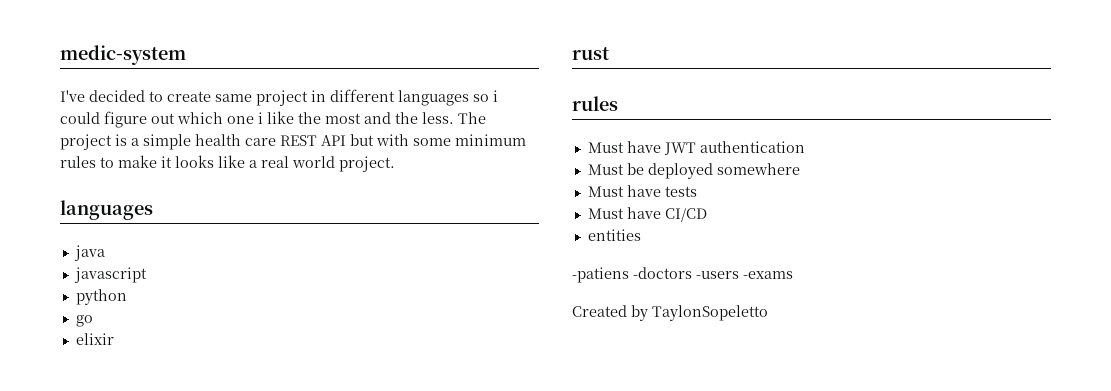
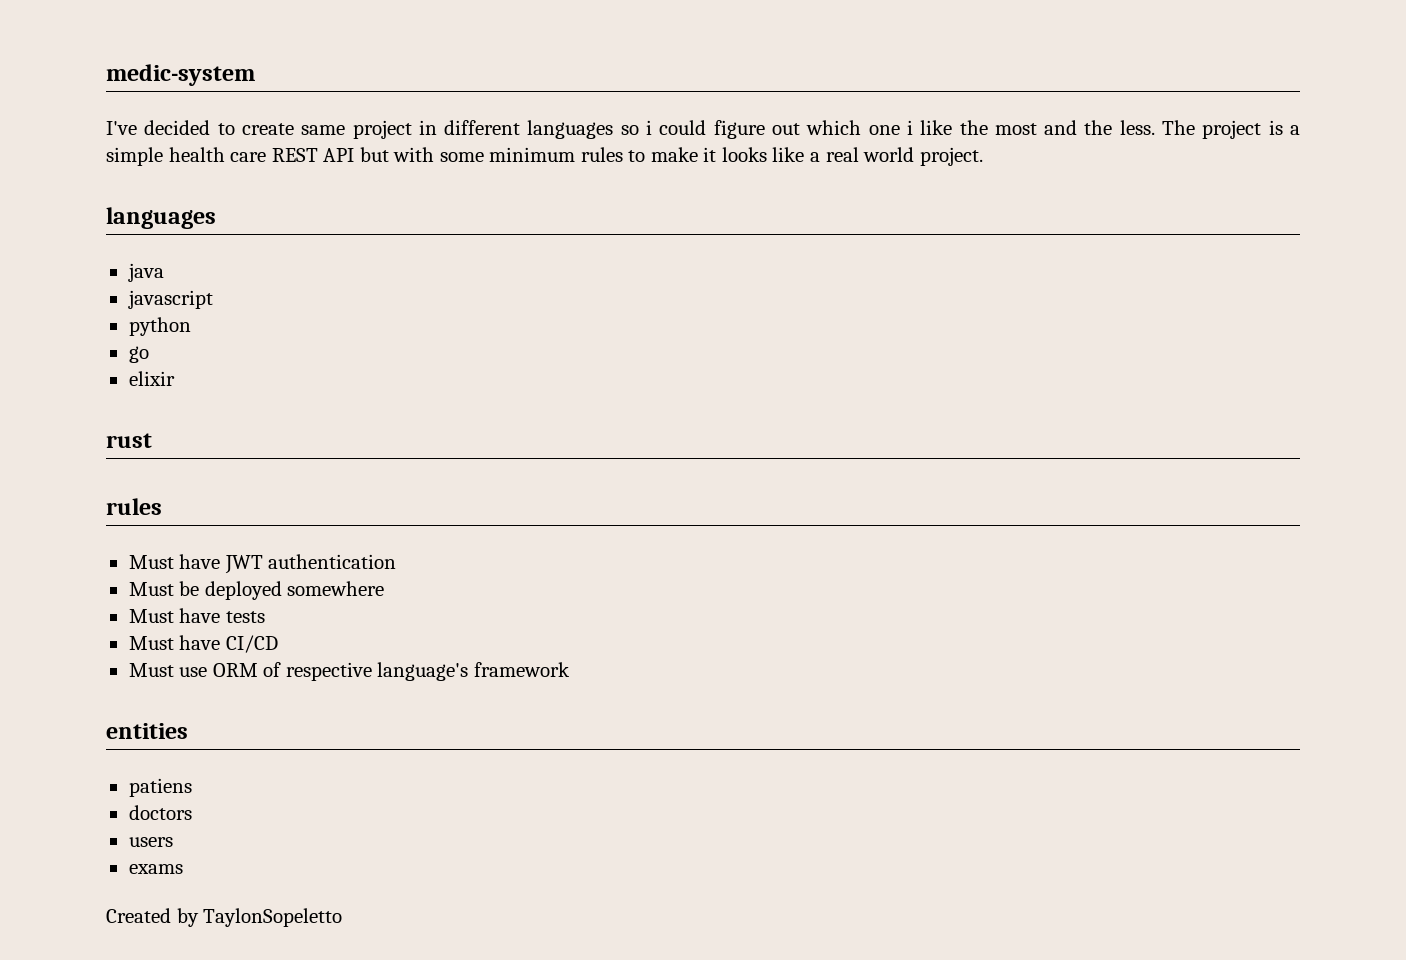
+ Must use ORM of respective language's framework
  entities
- -patiens -doctors -users -exams
+ patiens
+ doctors
+ users
+ exams

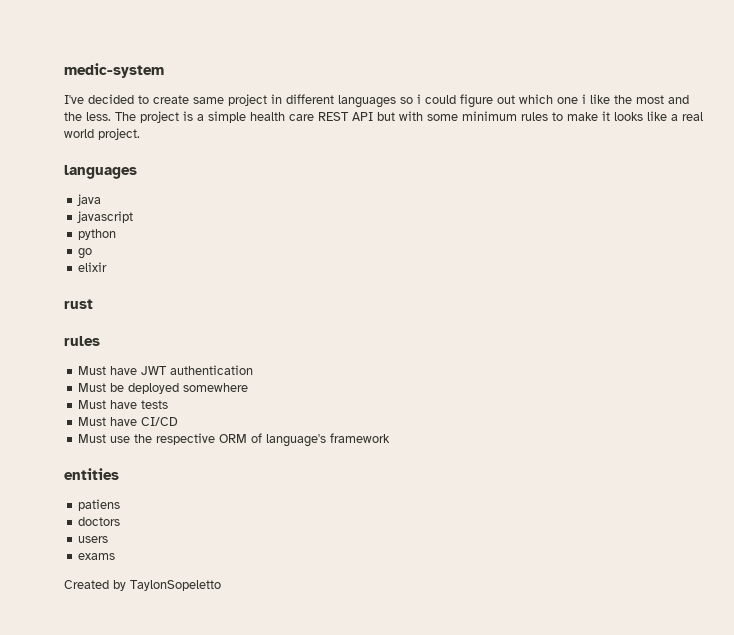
- Must use ORM of respective language's framework
+ Must use the respective ORM of language's framework

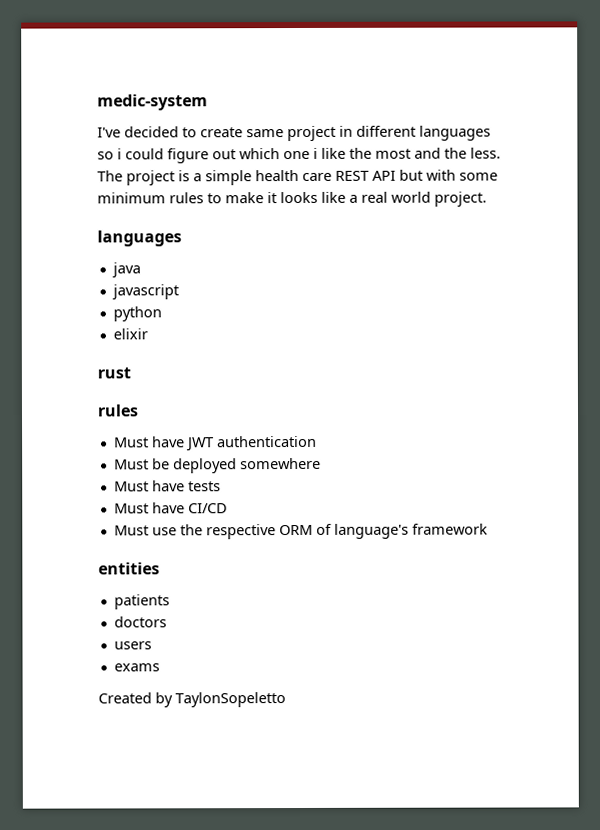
- go
- patiens
+ patients

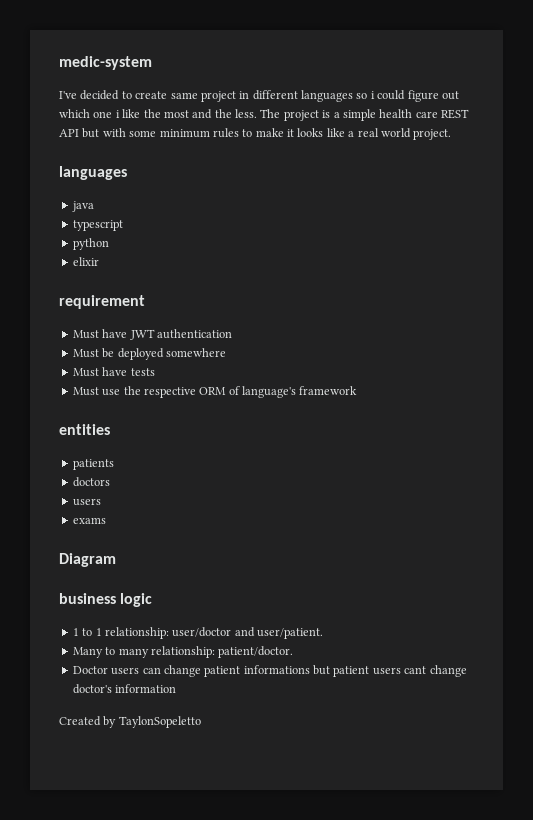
- javascript
+ typescript
- rust
- rules
+ requirement
- Must have CI/CD
+ Diagram
+ business logic
+ 1 to 1 relationship: user/doctor and user/patient.
+ Many to many relationship: patient/doctor.
+ Doctor users can change patient informations but patient users cant change doctor's information

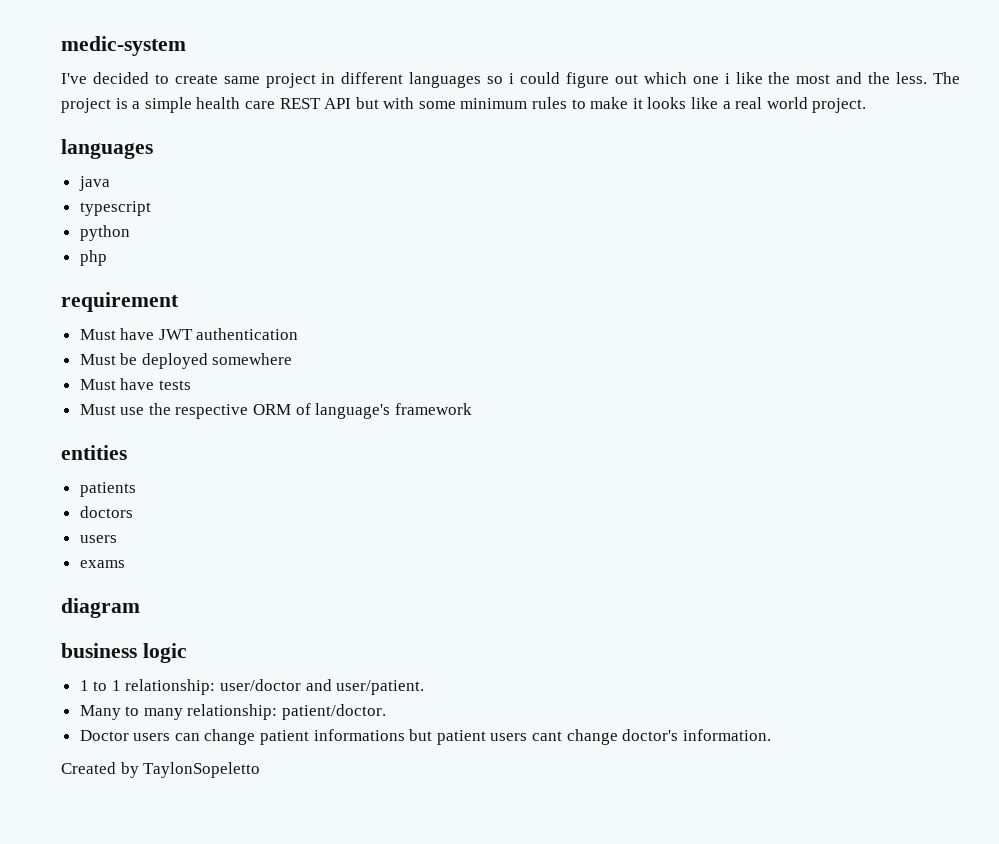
- elixir
+ php
- Diagram
+ diagram
- Doctor users can change patient informations but patient users cant change doctor's information
+ Doctor users can change patient informations but patient users cant change doctor's information.

